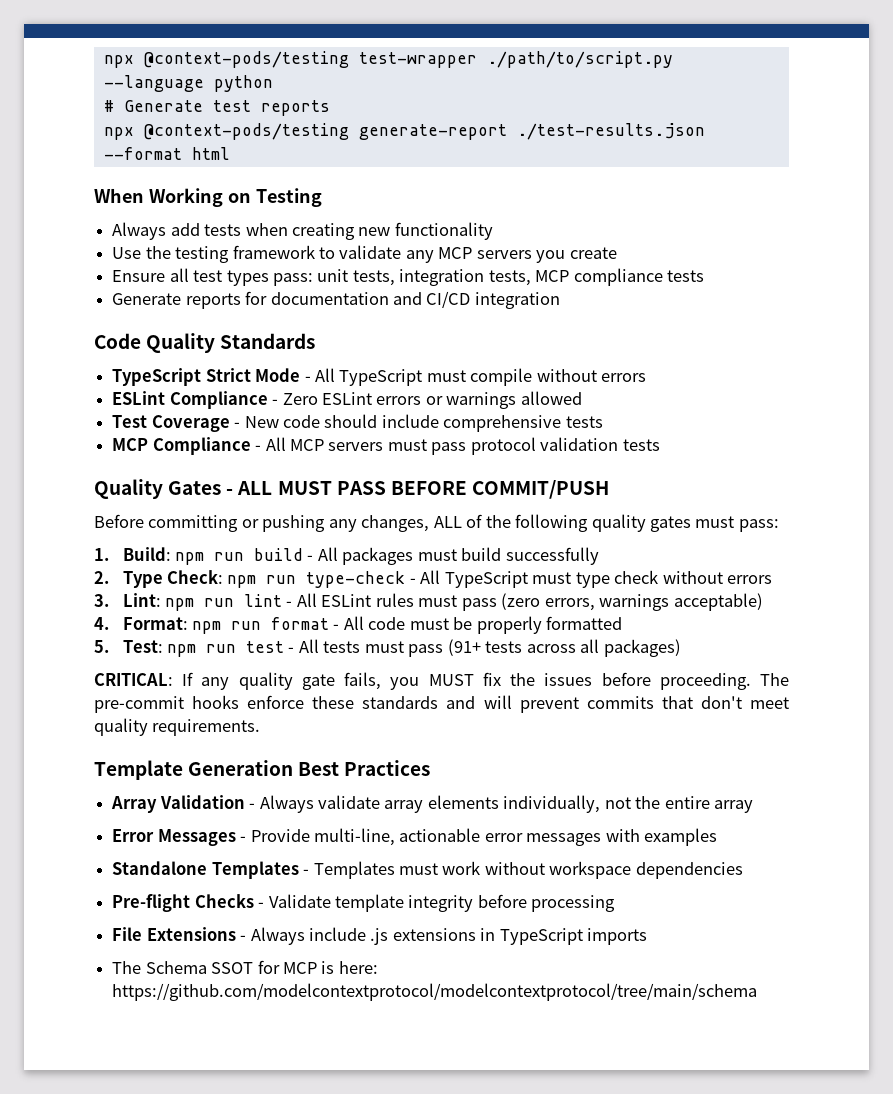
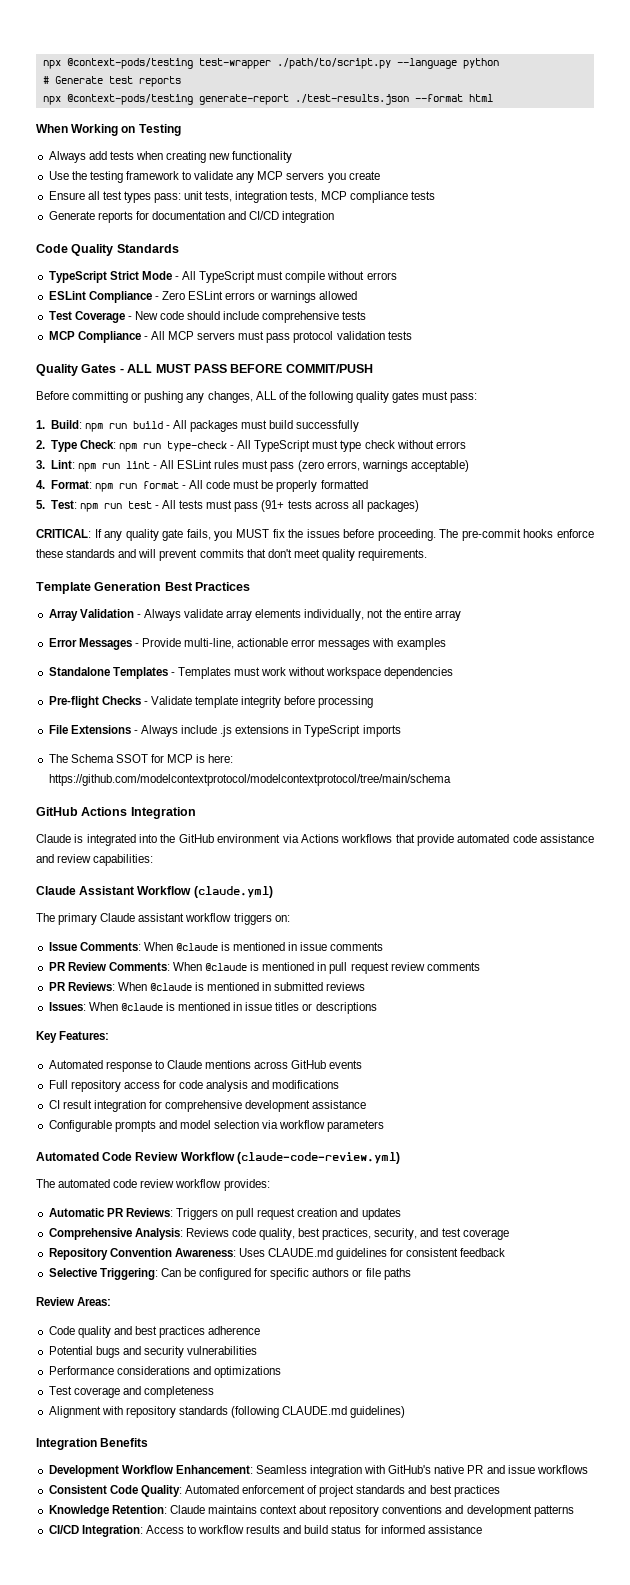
+ GitHub Actions Integration
+ Claude is integrated into the GitHub environment via Actions workflows that provide automated code assistance and review capabilities:
+ Claude Assistant Workflow (claude.yml)
+ The primary Claude assistant workflow triggers on:
+ Issue Comments: When @claude is mentioned in issue comments
+ PR Review Comments: When @claude is mentioned in pull request review comments
+ PR Reviews: When @claude is mentioned in submitted reviews
+ Issues: When @claude is mentioned in issue titles or descriptions
+ Key Features:
+ Automated response to Claude mentions across GitHub events
+ Full repository access for code analysis and modifications
+ CI result integration for comprehensive development assistance
+ Configurable prompts and model selection via workflow parameters
+ Automated Code Review Workflow (claude-code-review.yml)
+ The automated code review workflow provides:
+ Automatic PR Reviews: Triggers on pull request creation and updates
+ Comprehensive Analysis: Reviews code quality, best practices, security, and test coverage
+ Repository Convention Awareness: Uses CLAUDE.md guidelines for consistent feedback
+ Selective Triggering: Can be configured for specific authors or file paths
+ Review Areas:
+ Code quality and best practices adherence
+ Potential bugs and security vulnerabilities
+ Performance considerations and optimizations
+ Test coverage and completeness
+ Alignment with repository standards (following CLAUDE.md guidelines)
+ Integration Benefits
+ Development Workflow Enhancement: Seamless integration with GitHub's native PR and issue workflows
+ Consistent Code Quality: Automated enforcement of project standards and best practices
+ Knowledge Retention: Claude maintains context about repository conventions and development patterns
+ CI/CD Integration: Access to workflow results and build status for informed assistance

